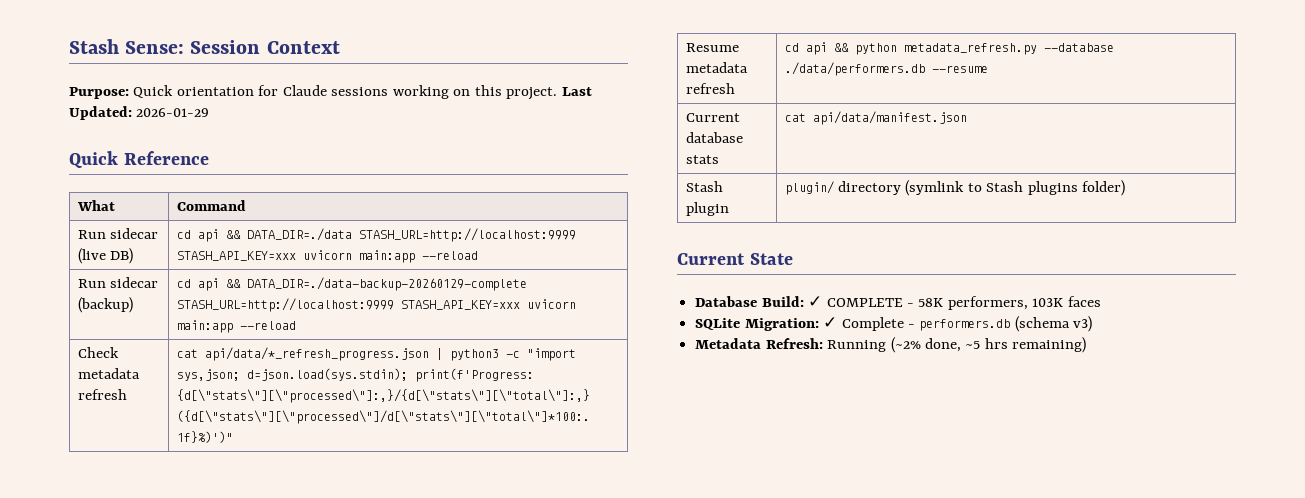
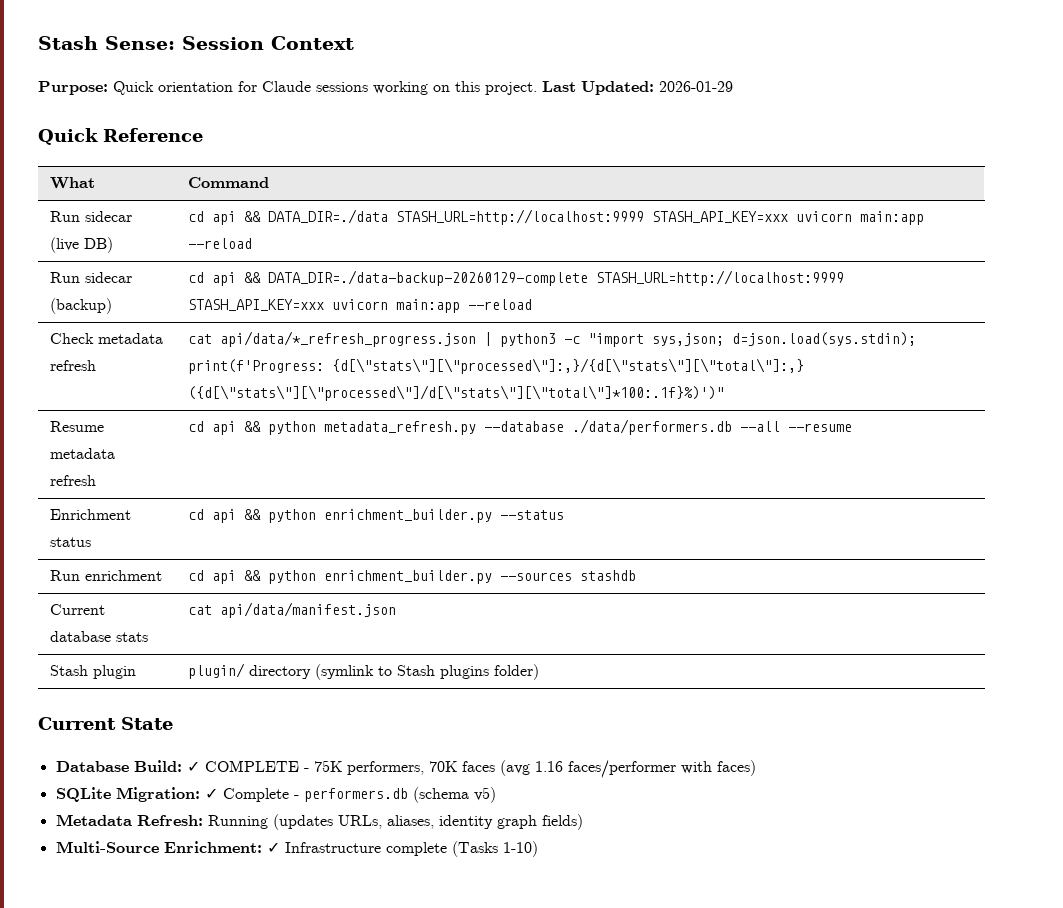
- Resume metadata refresh | cd api && python metadata_refresh.py --database ./data/performers.db --resume
+ Resume metadata refresh | cd api && python metadata_refresh.py --database ./data/performers.db --all --resume
+ Enrichment status | cd api && python enrichment_builder.py --status
+ Run enrichment | cd api && python enrichment_builder.py --sources stashdb
- Database Build: ✓ COMPLETE - 58K performers, 103K faces
+ Database Build: ✓ COMPLETE - 75K performers, 70K faces (avg 1.16 faces/performer with faces)
- SQLite Migration: ✓ Complete - performers.db (schema v3)
+ SQLite Migration: ✓ Complete - performers.db (schema v5)
- Metadata Refresh: Running (~2% done, ~5 hrs remaining)
+ Metadata Refresh: Running (updates URLs, aliases, identity graph fields)
+ Multi-Source Enrichment: ✓ Infrastructure complete (Tasks 1-10)

